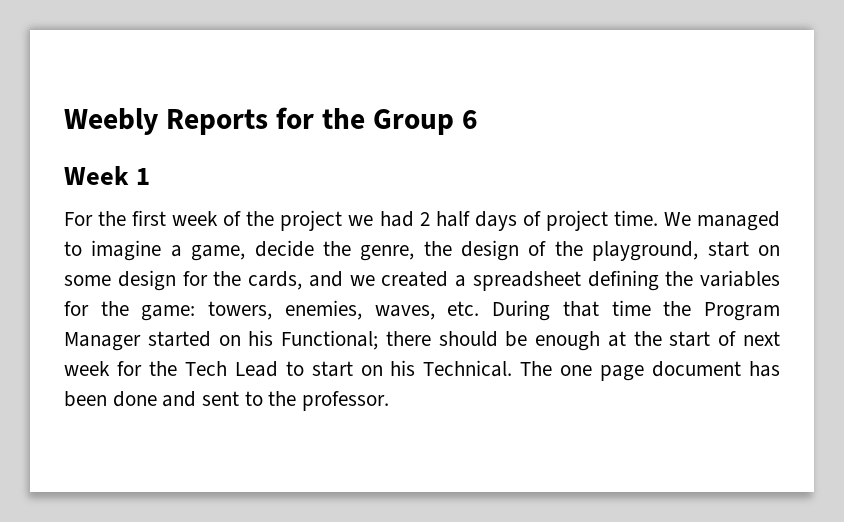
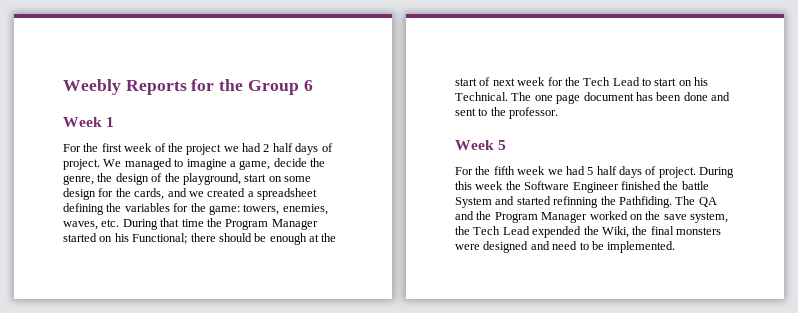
- For the first week of the project we had 2 half days of project time.
+ For the first week of the project we had 2 half days of project.
+ Week 5
+ For the fifth week we had 5 half days of project. During this week the Software Engineer finished the battle System and started refinning the Pathfiding. The QA and the Program Manager worked on the save system, the Tech Lead expended the Wiki, the final monsters were designed and need to be implemented.

